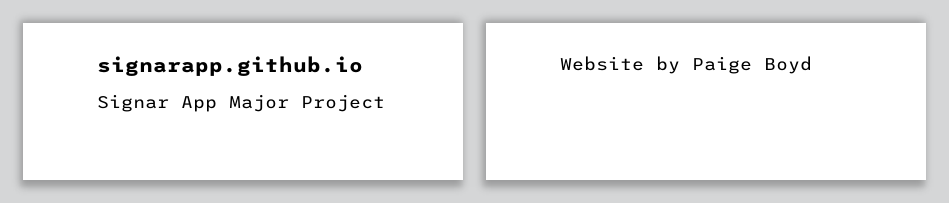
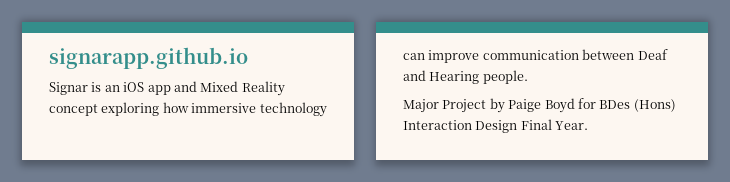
- Signar App Major Project Website by Paige Boyd
+ Signar is an iOS app and Mixed Reality concept exploring how immersive technology can improve communication between Deaf and Hearing people.
+ Major Project by Paige Boyd for BDes (Hons) Interaction Design Final Year.

